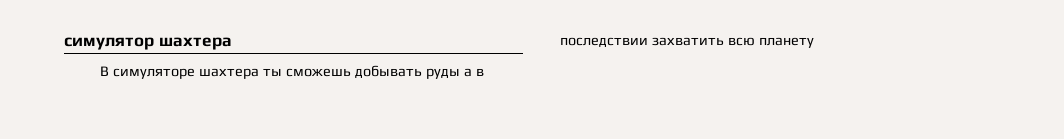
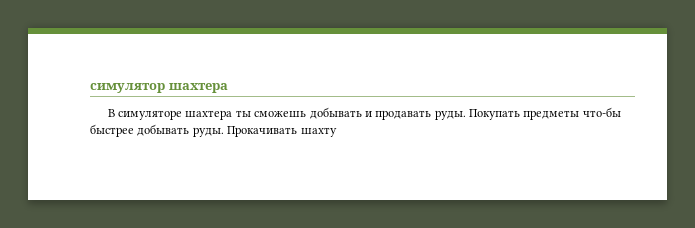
- В симуляторе шахтера ты сможешь добывать руды а в последствии захватить всю планету
+ В симуляторе шахтера ты сможешь добывать и продавать руды. Покупать предметы что-бы быстрее добывать руды. Прокачивать шахту

